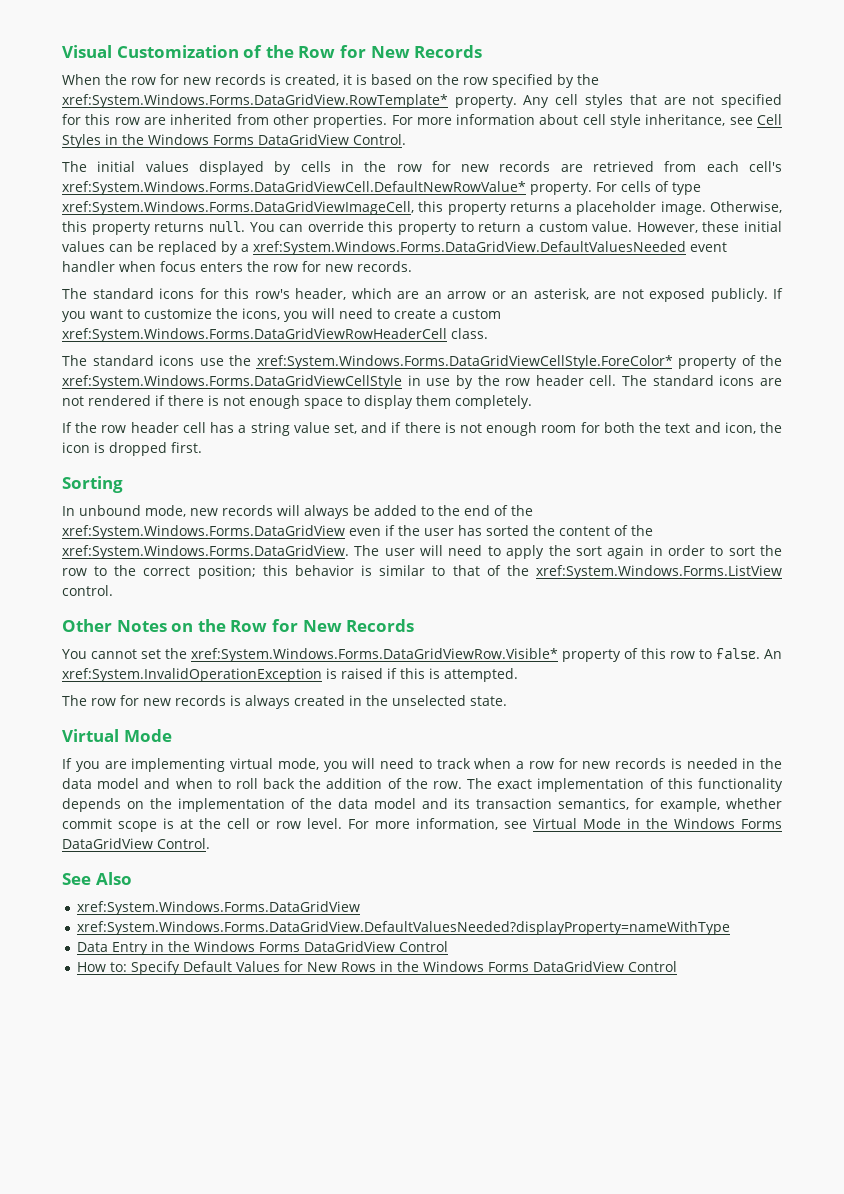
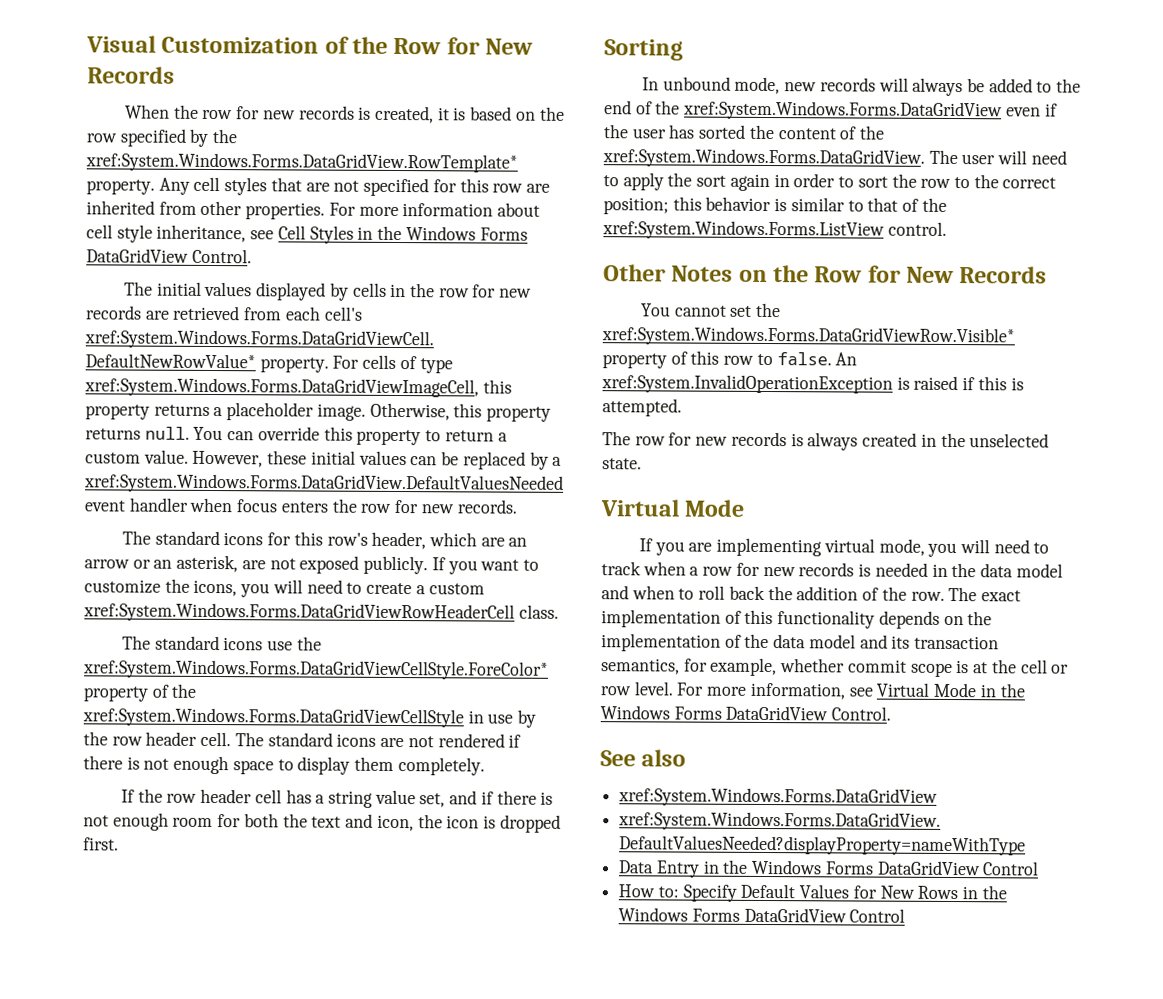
- See Also
+ See also

